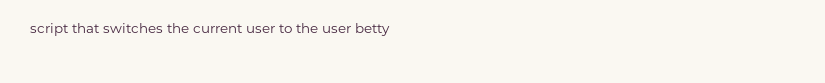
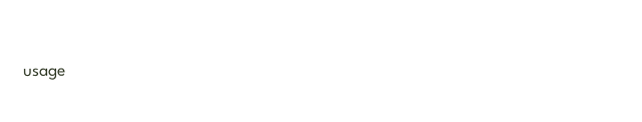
- script that switches the current user to the user betty
+ usage

